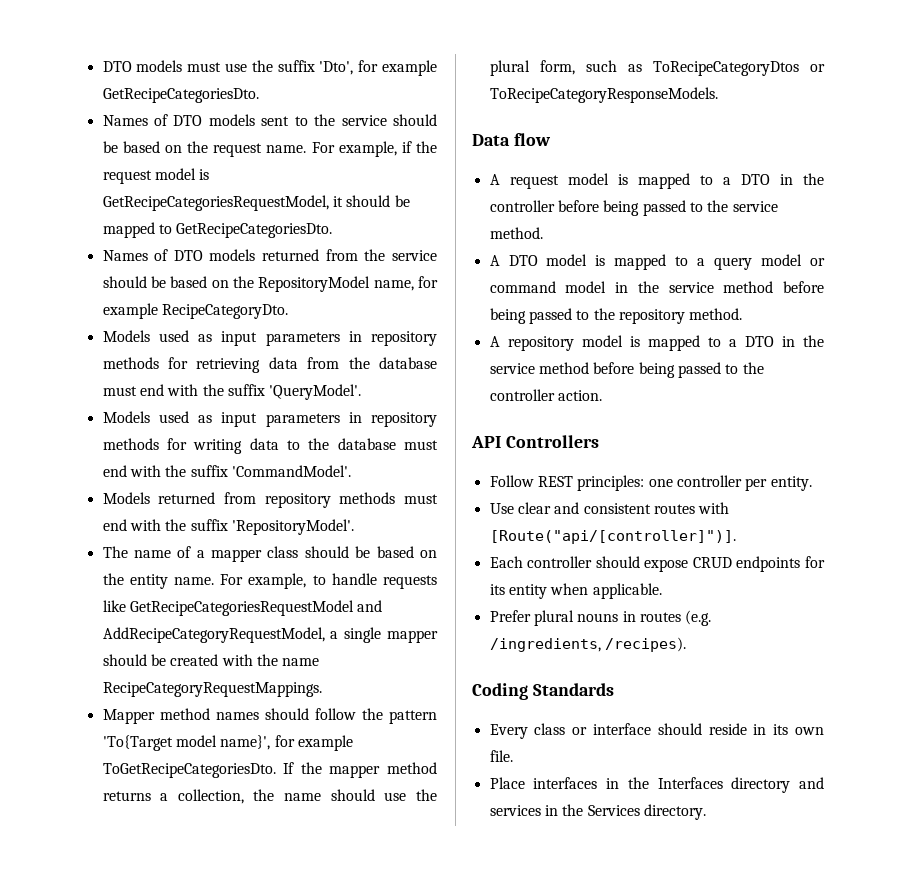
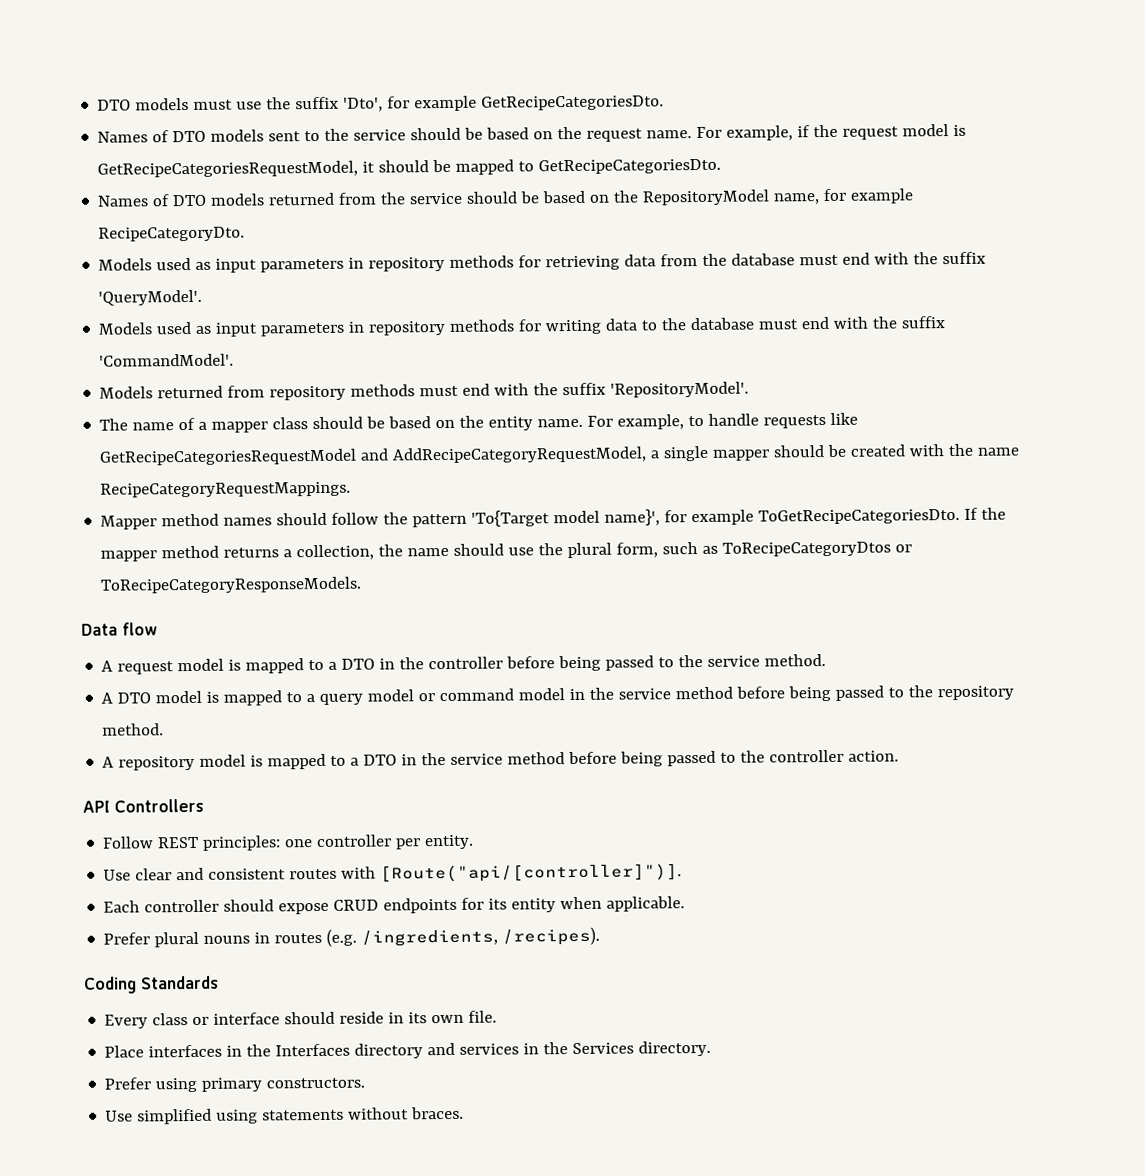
+ Prefer using primary constructors.
+ Use simplified using statements without braces.

